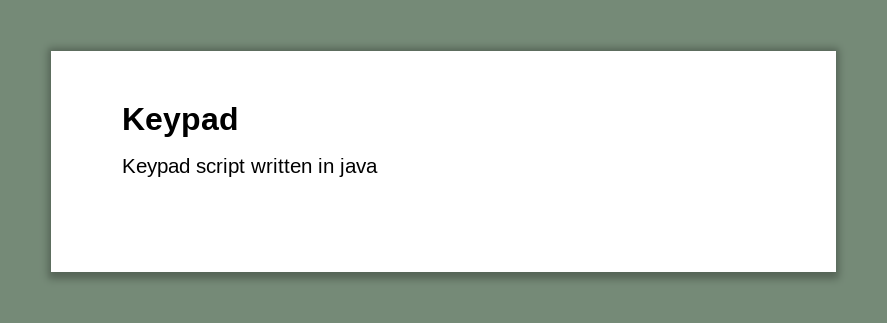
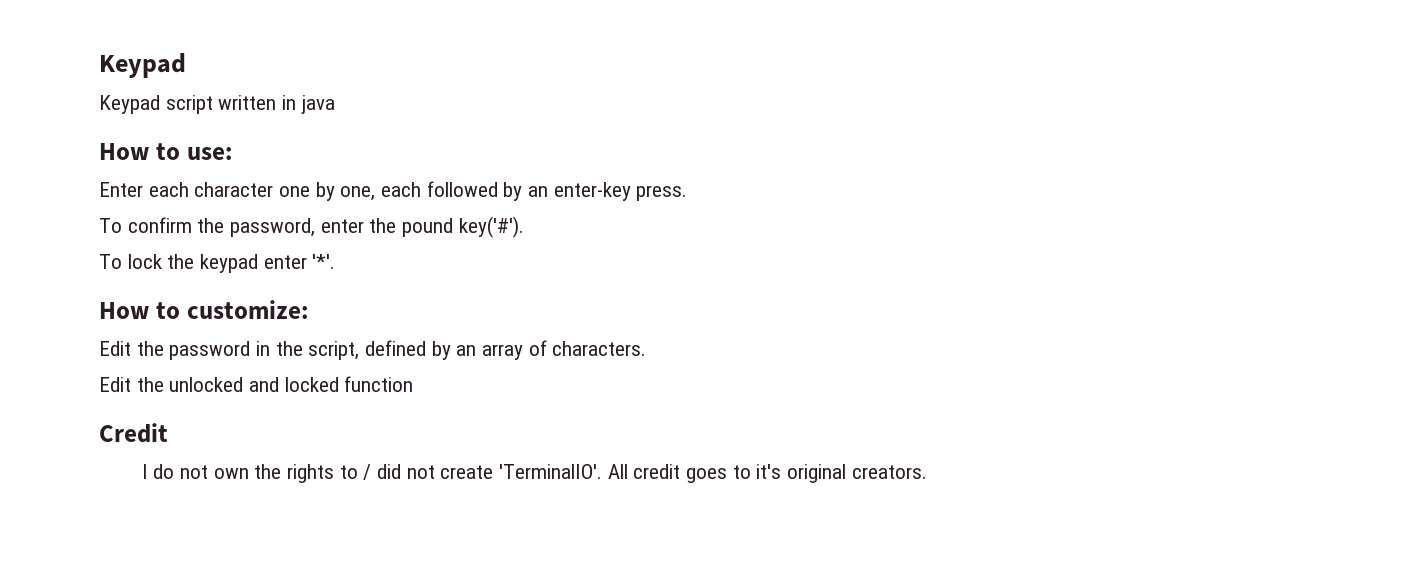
+ How to use:
+ Enter each character one by one, each followed by an enter-key press.
+ To confirm the password, enter the pound key('#').
+ To lock the keypad enter '*'.
+ How to customize:
+ Edit the password in the script, defined by an array of characters.
+ Edit the unlocked and locked function
+ Credit
+ I do not own the rights to / did not create 'TerminalIO'. All credit goes to it's original creators.

